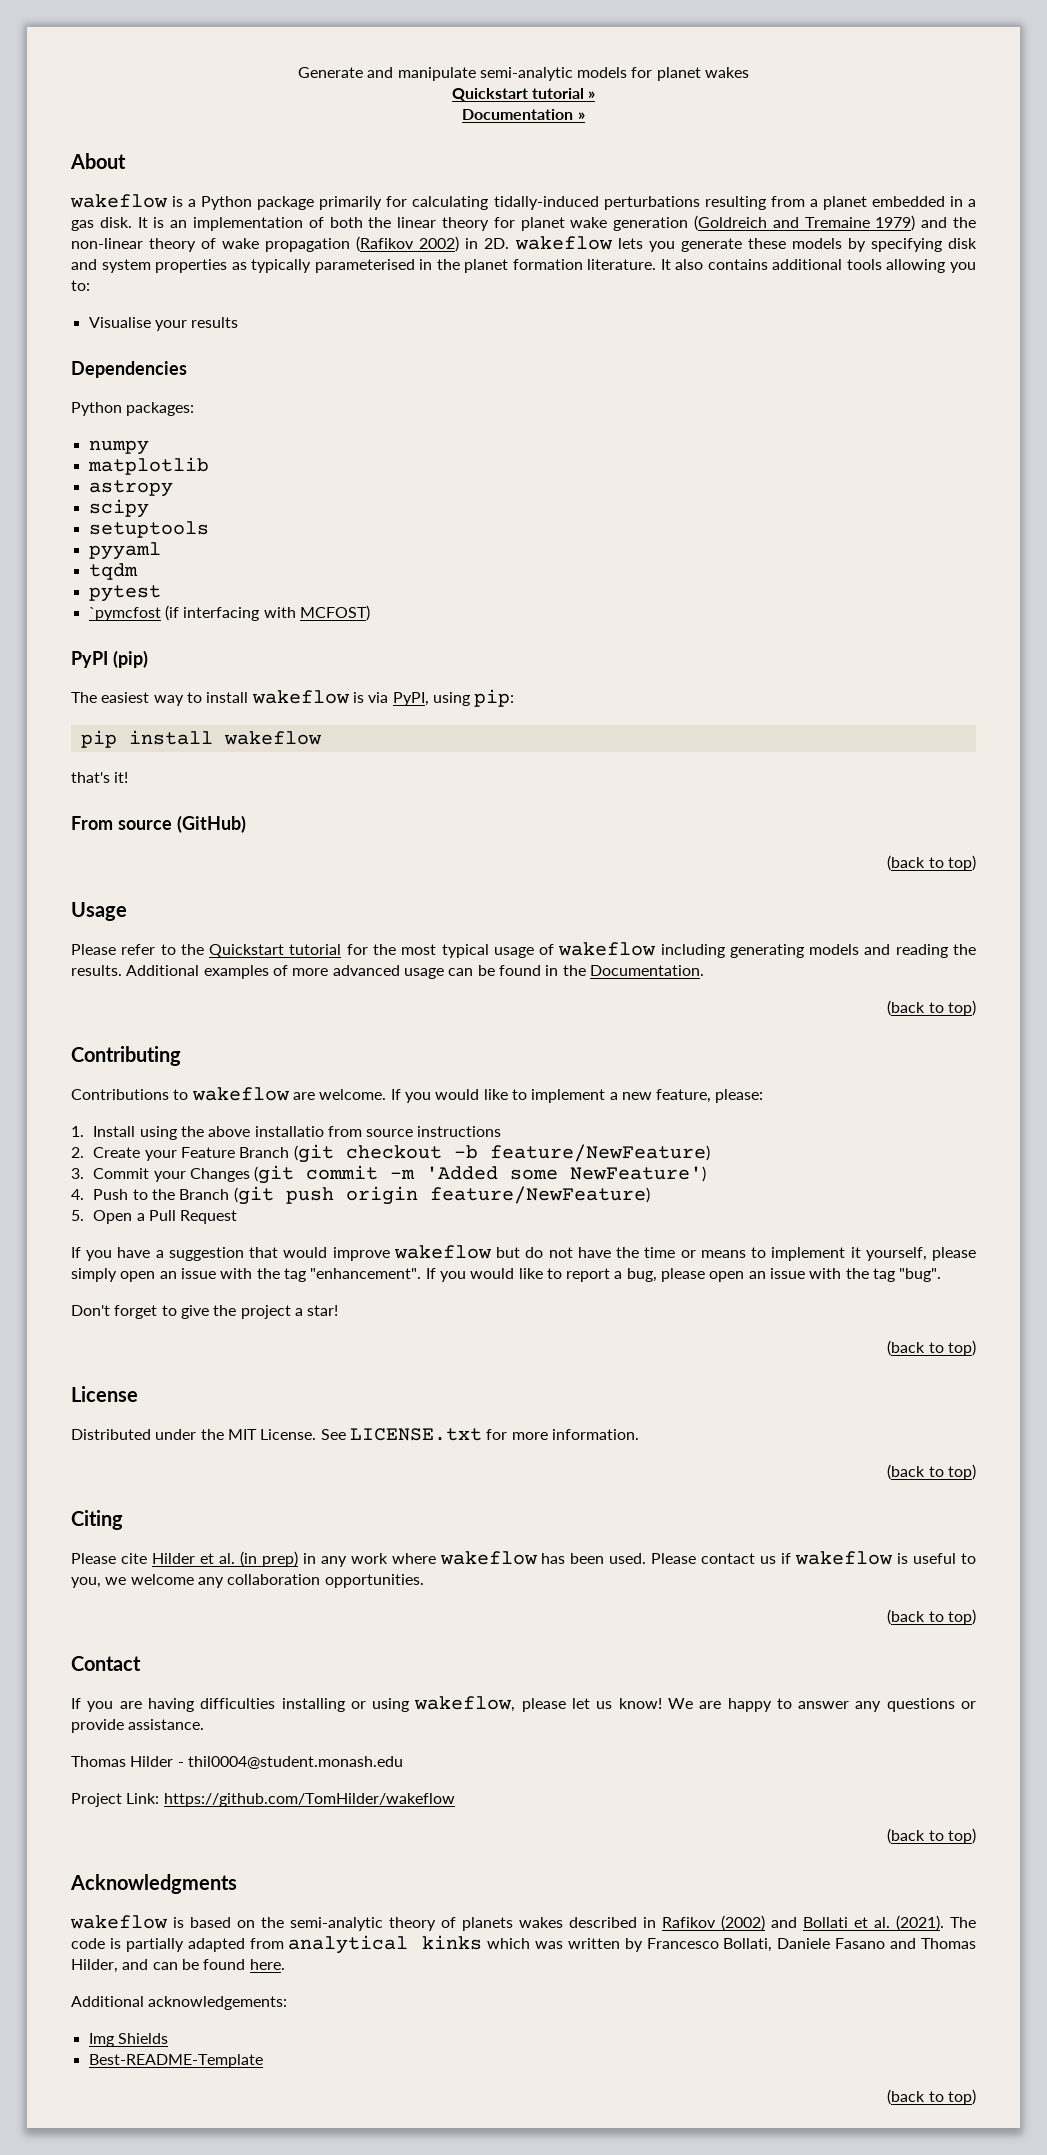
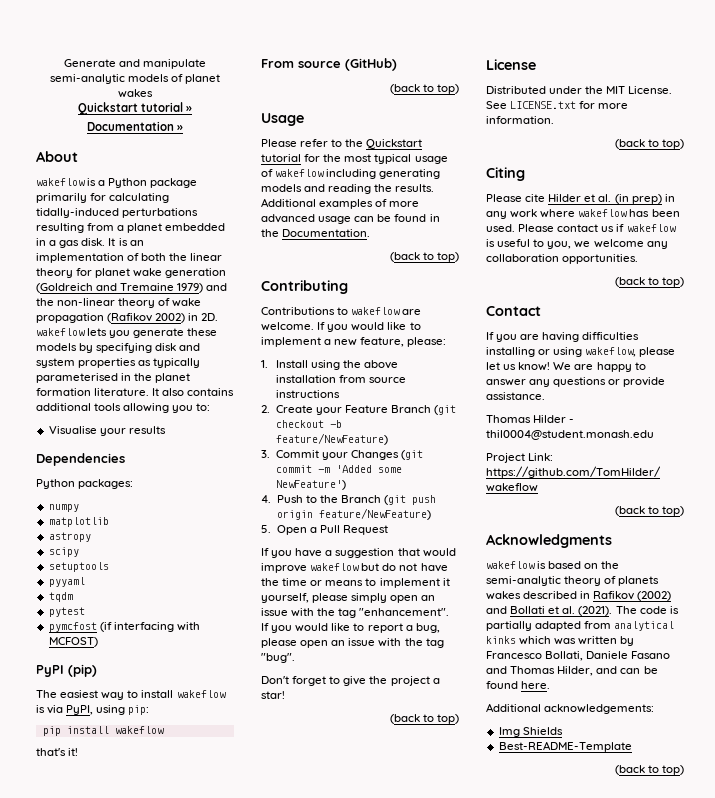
- Generate and manipulate semi-analytic models for planet wakes
+ Generate and manipulate semi-analytic models of planet wakes
- `pymcfost (if interfacing with MCFOST)
+ pymcfost (if interfacing with MCFOST)
- 1. Install using the above installatio from source instructions
+ 1. Install using the above installation from source instructions

